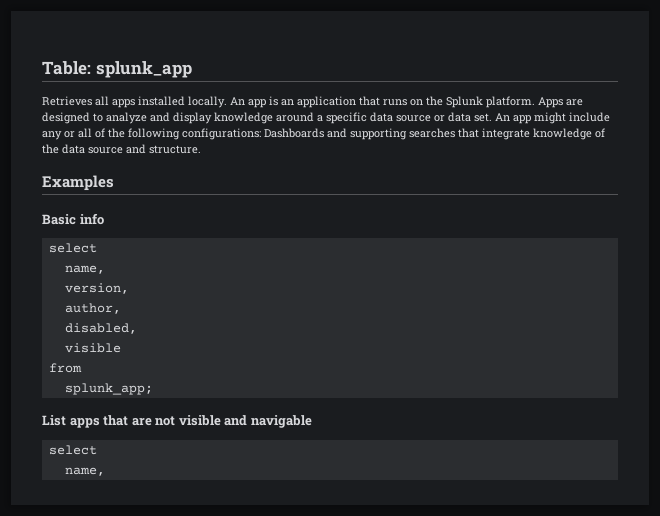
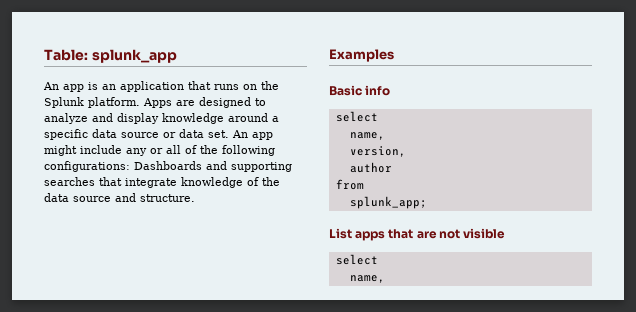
- Retrieves all apps installed locally.
- author,
- disabled,
- visible
+ author
- List apps that are not visible and navigable
+ List apps that are not visible

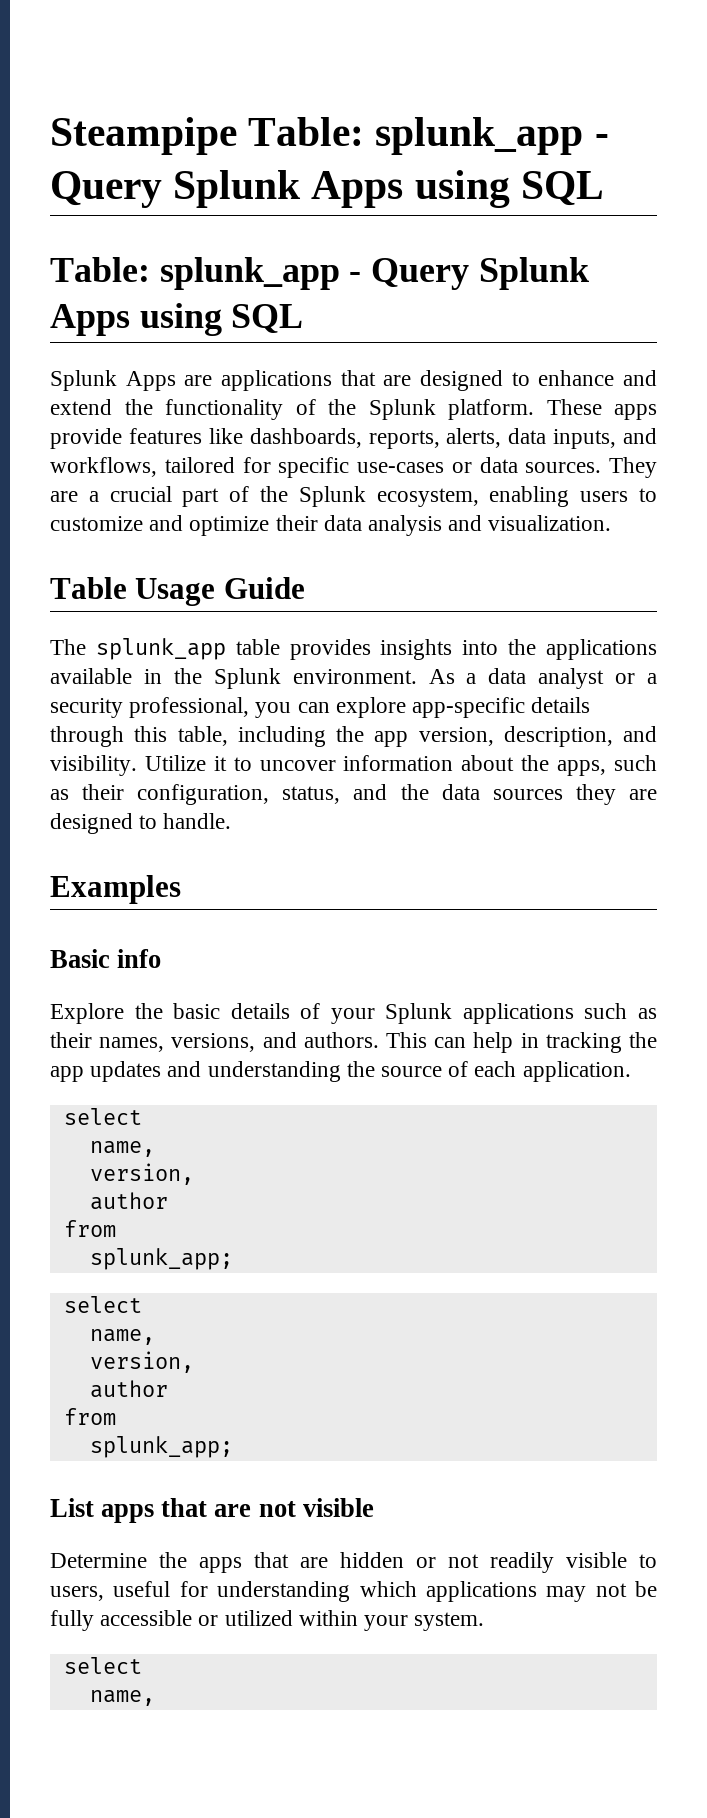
- Table: splunk_app
- An app is an application that runs on the Splunk platform. Apps are designed to analyze and display knowledge around a specific data source or data set. An app might include any or all of the following configurations: Dashboards and supporting searches that integrate knowledge of the data source and structure.
+ Steampipe Table: splunk_app - Query Splunk Apps using SQL
+ Table: splunk_app - Query Splunk Apps using SQL
+ Splunk Apps are applications that are designed to enhance and extend the functionality of the Splunk platform. These apps provide features like dashboards, reports, alerts, data inputs, and workflows, tailored for specific use-cases or data sources. They are a crucial part of the Splunk ecosystem, enabling users to customize and optimize their data analysis and visualization.
+ Table Usage Guide
+ The splunk_app table provides insights into the applications available in the Splunk environment. As a data analyst or a security professional, you can explore app-specific details through this table, including the app version, description, and visibility. Utilize it to uncover information about the apps, such as their configuration, status, and the data sources they are designed to handle.
  Examples
  Basic info
+ Explore the basic details of your Splunk applications such as their names, versions, and authors. This can help in tracking the app updates and understanding the source of each application.
+ select
+ name,
+ version,
+ author
+ from
+ splunk_app;
+ Determine the apps that are hidden or not readily visible to users, useful for understanding which applications may not be fully accessible or utilized within your system.

